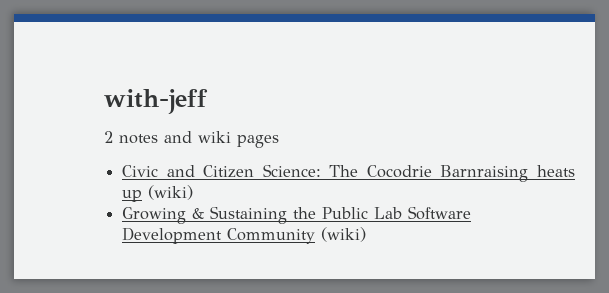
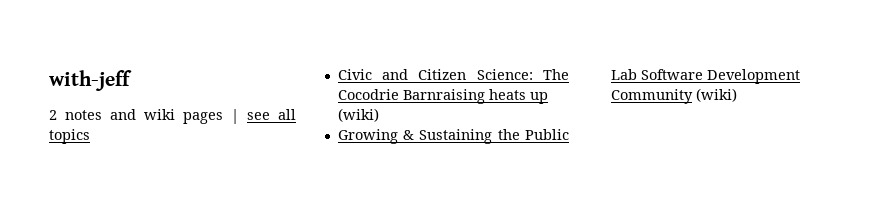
- 2 notes and wiki pages
+ 2 notes and wiki pages | see all topics

